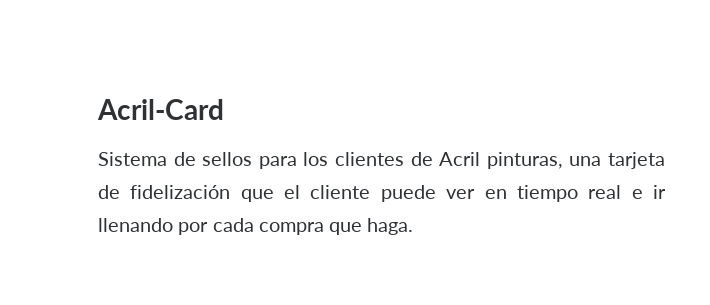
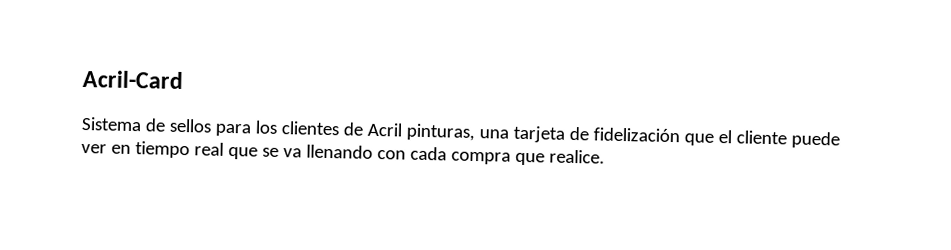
- Sistema de sellos para los clientes de Acril pinturas, una tarjeta de fidelización que el cliente puede ver en tiempo real e ir llenando por cada compra que haga.
+ Sistema de sellos para los clientes de Acril pinturas, una tarjeta de fidelización que el cliente puede ver en tiempo real que se va llenando con cada compra que realice.

